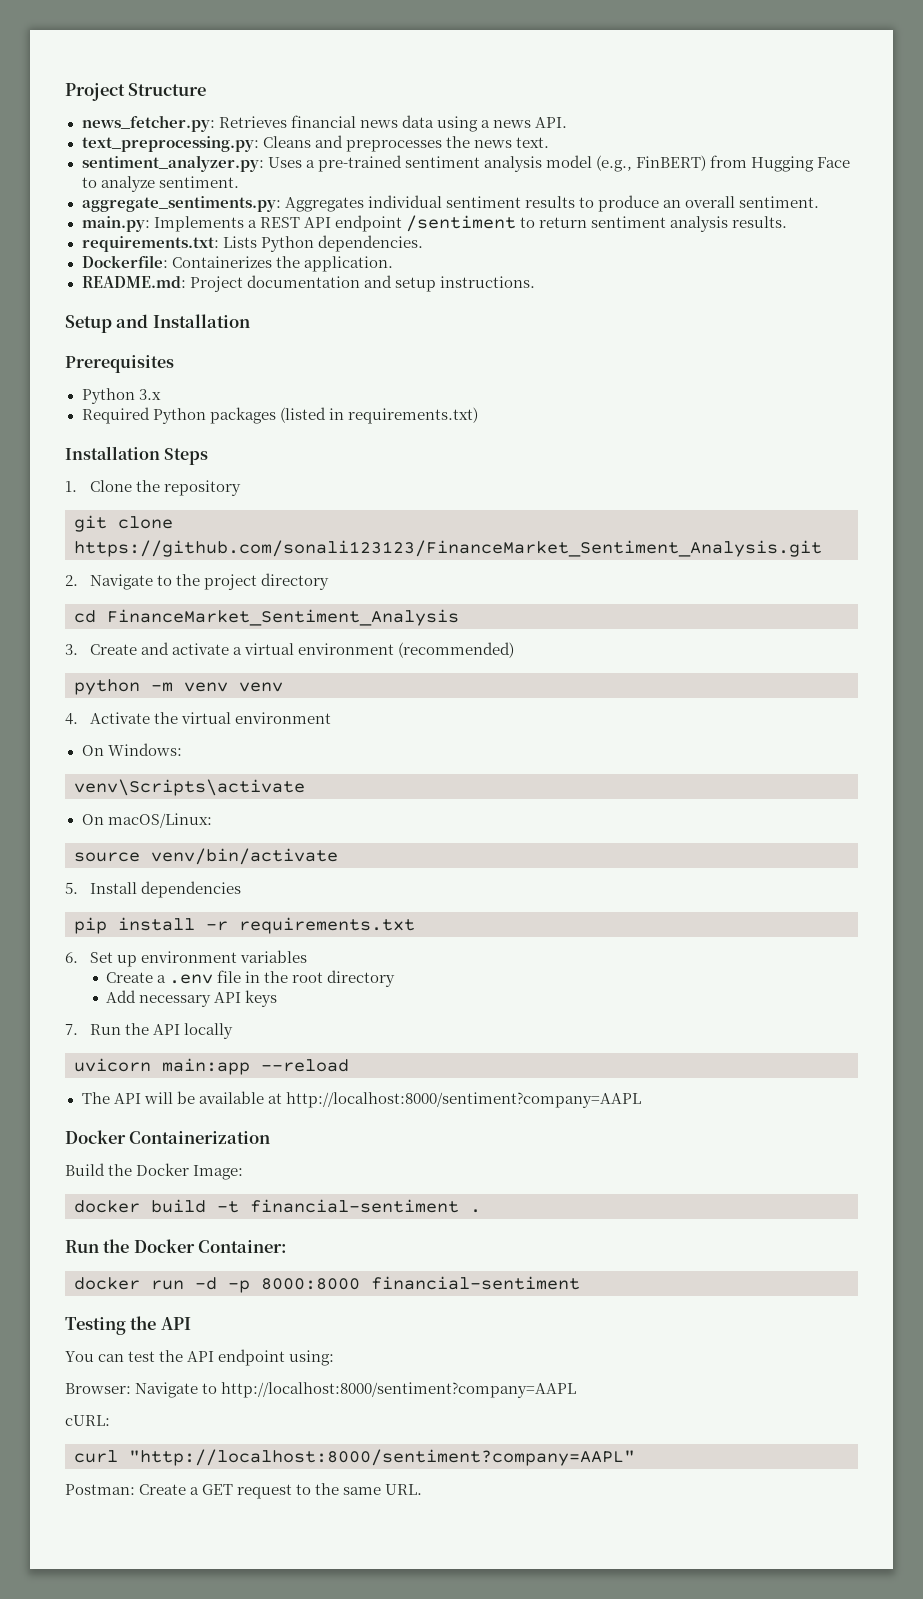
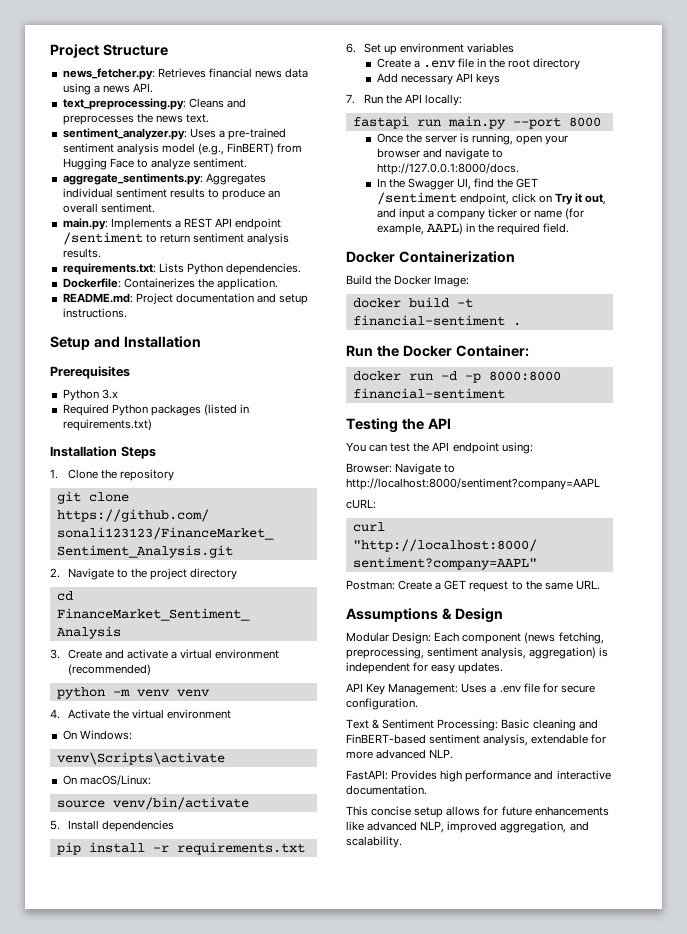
- 7. Run the API locally
- uvicorn main:app --reload
- The API will be available at http://localhost:8000/sentiment?company=AAPL
+ 7. Run the API locally:
+ fastapi run main.py --port 8000
+ Once the server is running, open your browser and navigate to http://127.0.0.1:8000/docs.
+ In the Swagger UI, find the GET /sentiment endpoint, click on Try it out, and input a company ticker or name (for example, AAPL) in the required field.
+ Assumptions & Design
+ Modular Design: Each component (news fetching, preprocessing, sentiment analysis, aggregation) is independent for easy updates.
+ API Key Management: Uses a .env file for secure configuration.
+ Text & Sentiment Processing: Basic cleaning and FinBERT-based sentiment analysis, extendable for more advanced NLP.
+ FastAPI: Provides high performance and interactive documentation.
+ This concise setup allows for future enhancements like advanced NLP, improved aggregation, and scalability.

